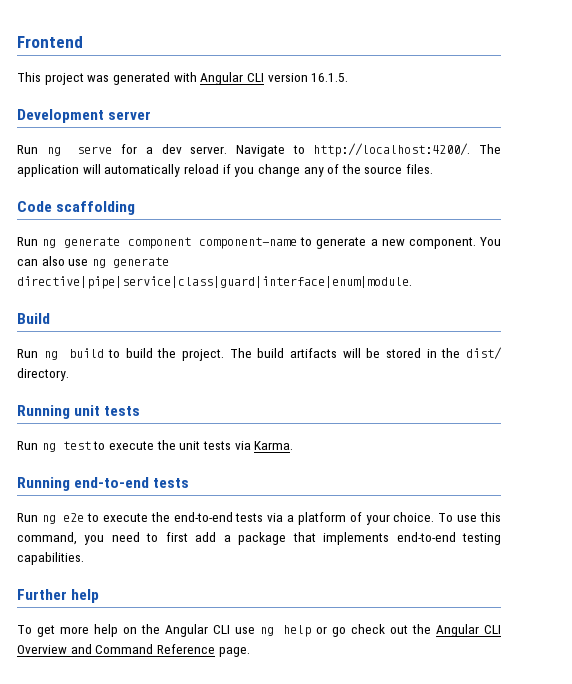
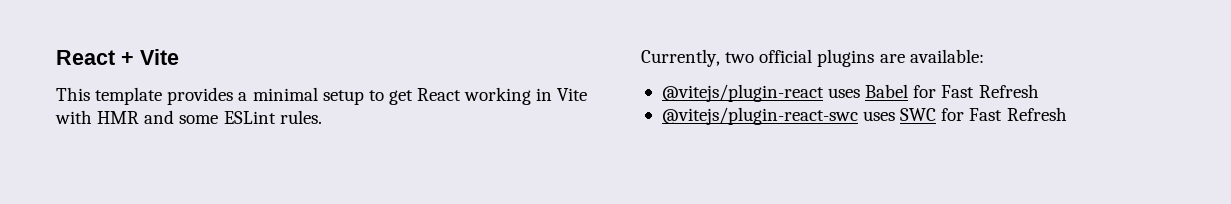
- Frontend
- This project was generated with Angular CLI version 16.1.5.
- Development server
- Run ng serve for a dev server. Navigate to http://localhost:4200/. The application will automatically reload if you change any of the source files.
- Code scaffolding
- Run ng generate component component-name to generate a new component. You can also use ng generate directive|pipe|service|class|guard|interface|enum|module.
- Build
- Run ng build to build the project. The build artifacts will be stored in the dist/ directory.
- Running unit tests
- Run ng test to execute the unit tests via Karma.
- Running end-to-end tests
- Run ng e2e to execute the end-to-end tests via a platform of your choice. To use this command, you need to first add a package that implements end-to-end testing capabilities.
- Further help
- To get more help on the Angular CLI use ng help or go check out the Angular CLI Overview and Command Reference page.
+ React + Vite
+ This template provides a minimal setup to get React working in Vite with HMR and some ESLint rules.
+ Currently, two official plugins are available:
+ @vitejs/plugin-react uses Babel for Fast Refresh
+ @vitejs/plugin-react-swc uses SWC for Fast Refresh

